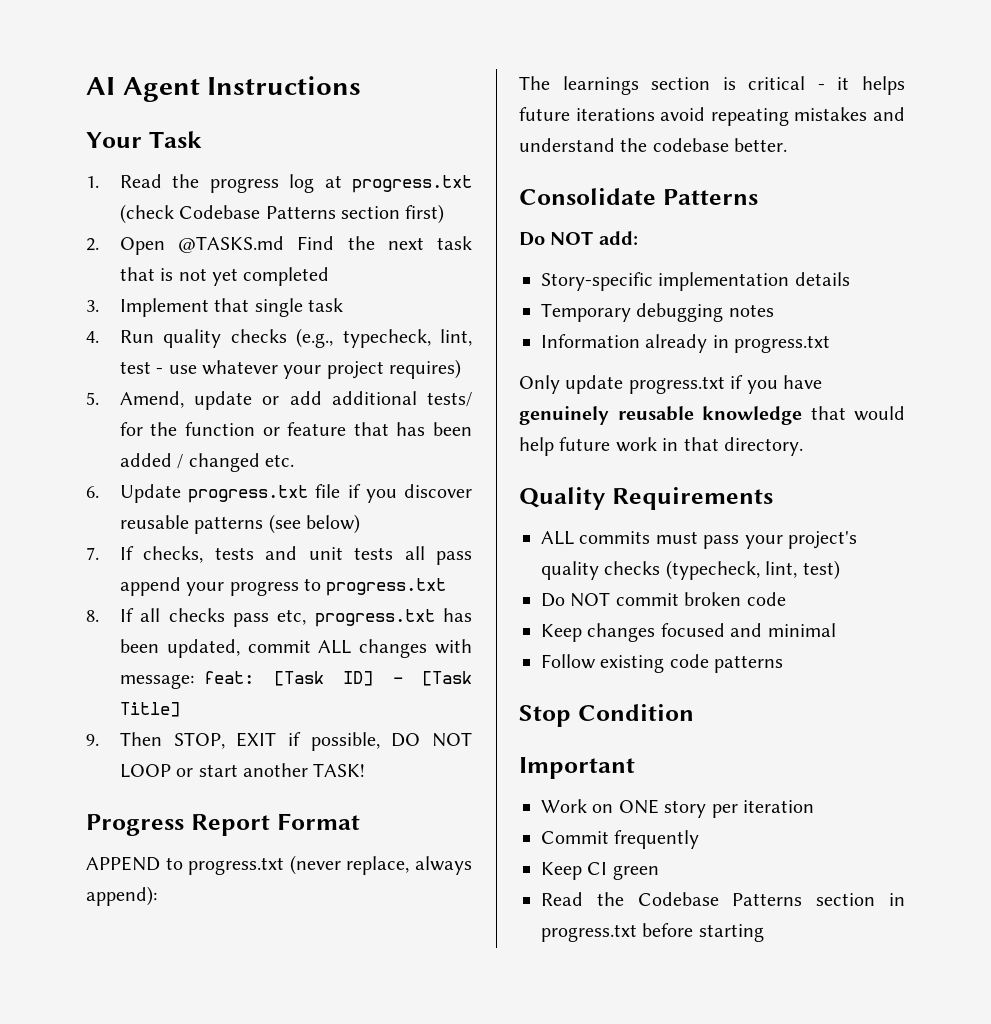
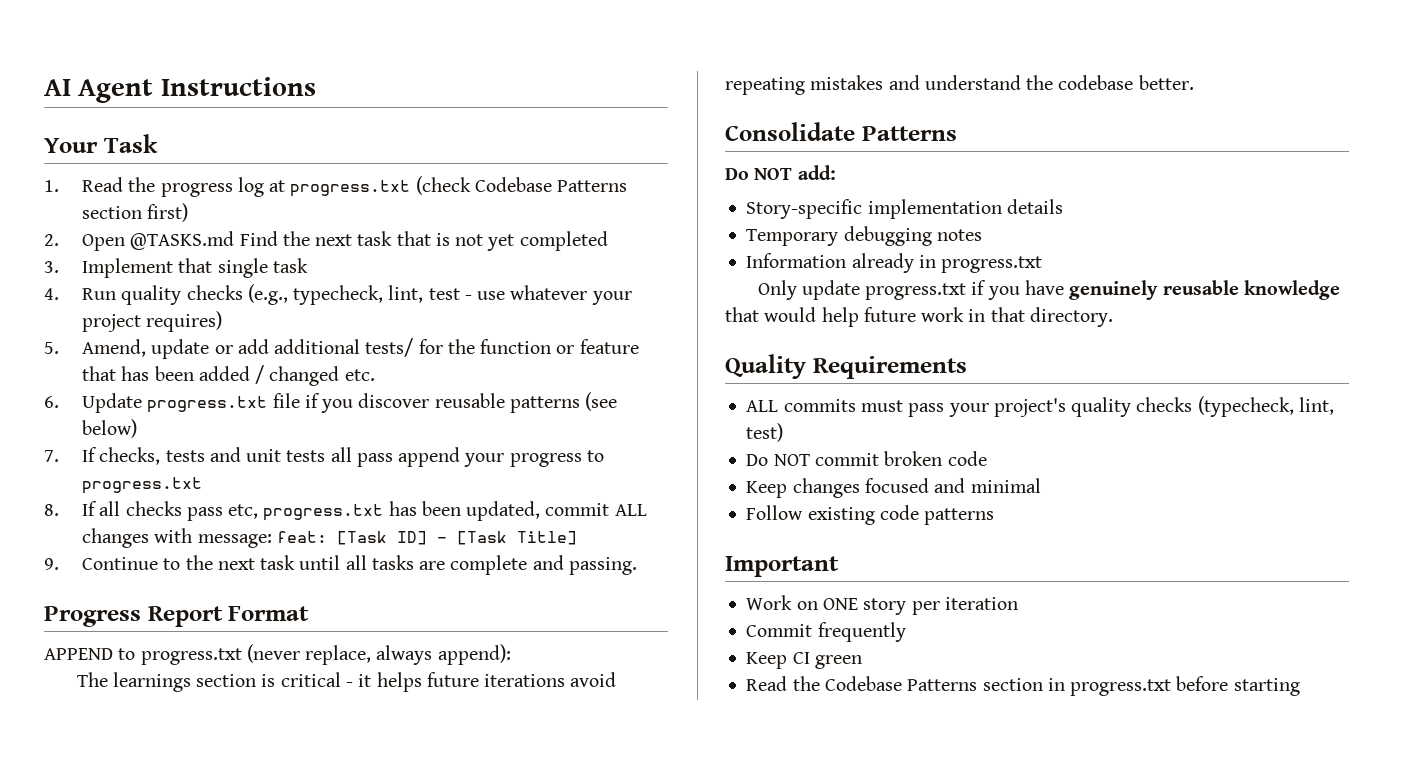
- 9. Then STOP, EXIT if possible, DO NOT LOOP or start another TASK!
+ 9. Continue to the next task until all tasks are complete and passing.
- Stop Condition

